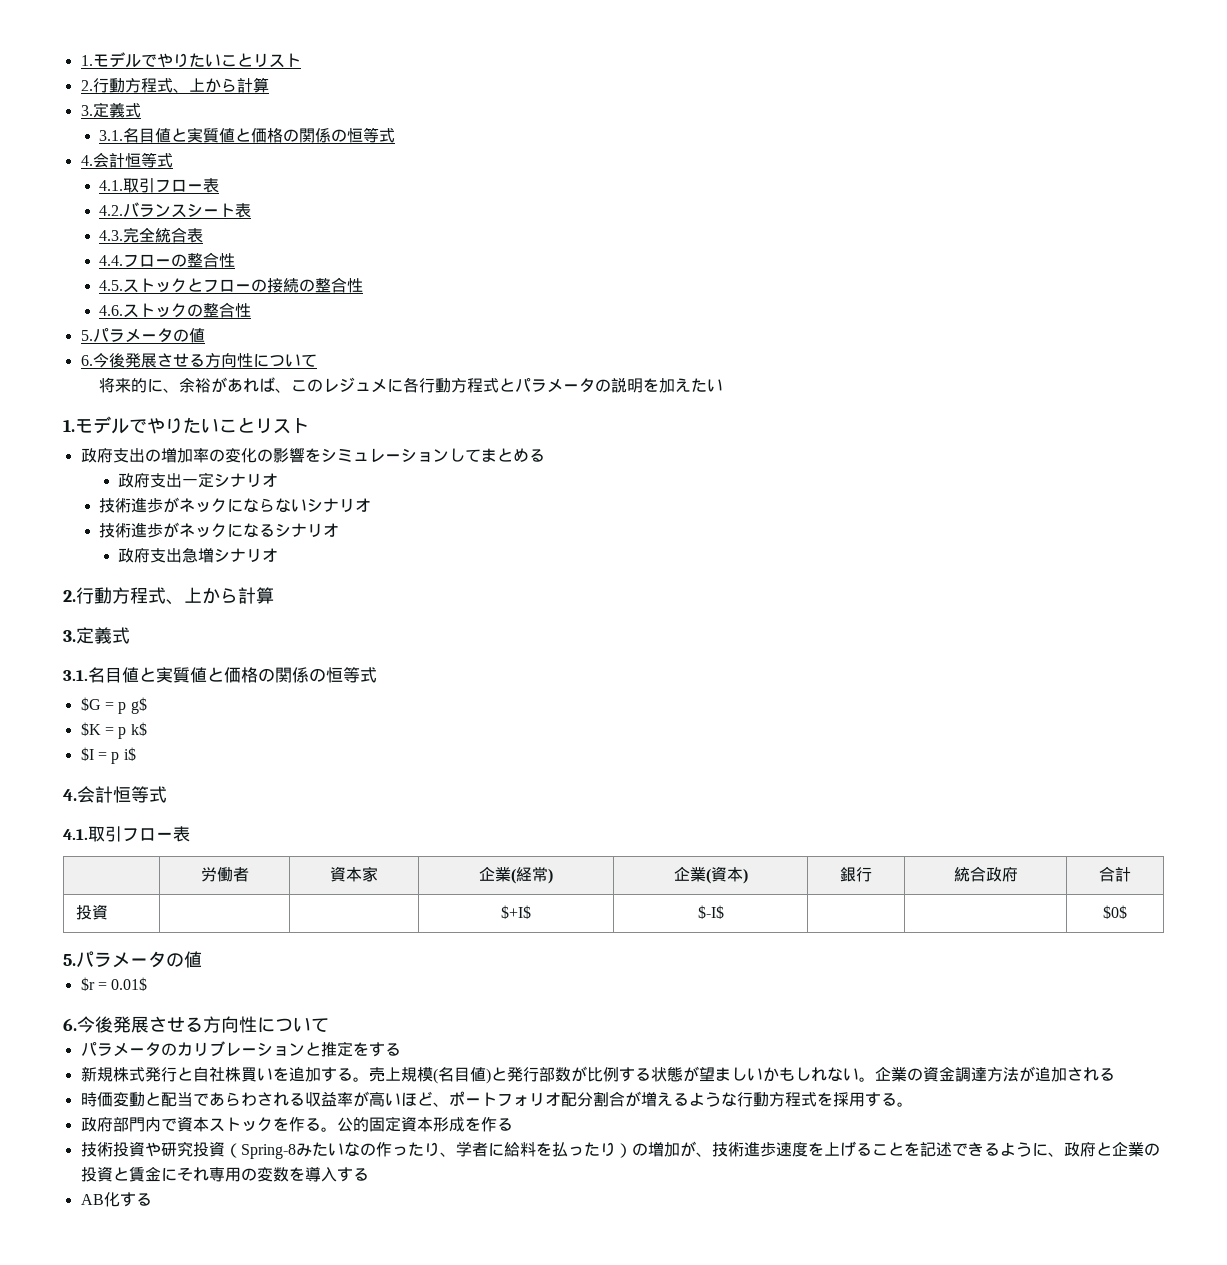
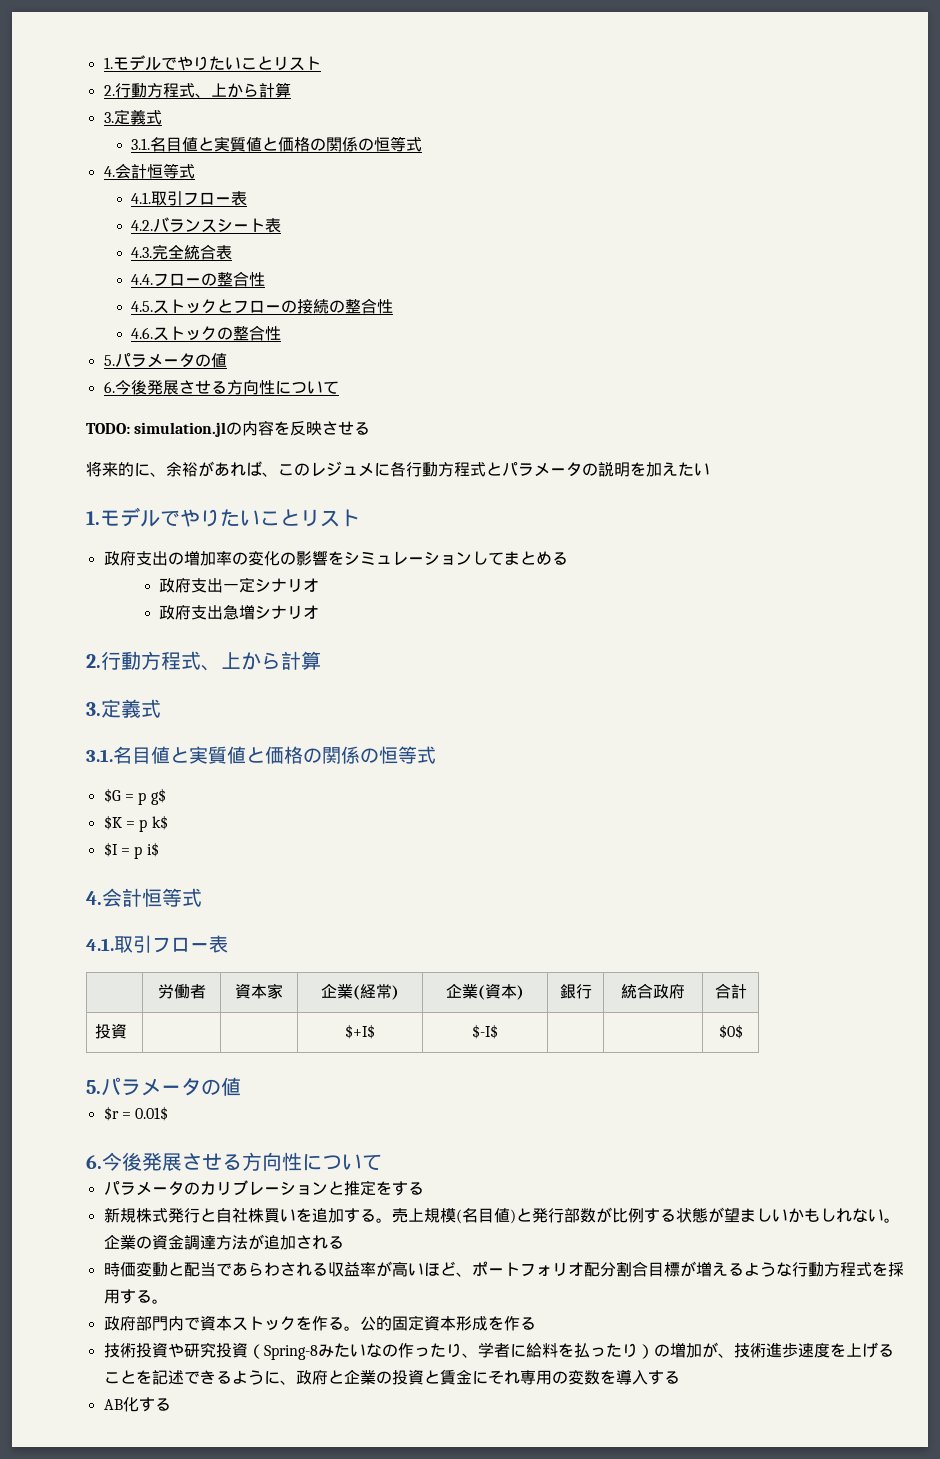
+ TODO: simulation.jlの内容を反映させる
- 技術進歩がネックにならないシナリオ
- 技術進歩がネックになるシナリオ
- 時価変動と配当であらわされる収益率が高いほど、ポートフォリオ配分割合が増えるような行動方程式を採用する。
+ 時価変動と配当であらわされる収益率が高いほど、ポートフォリオ配分割合目標が増えるような行動方程式を採用する。

